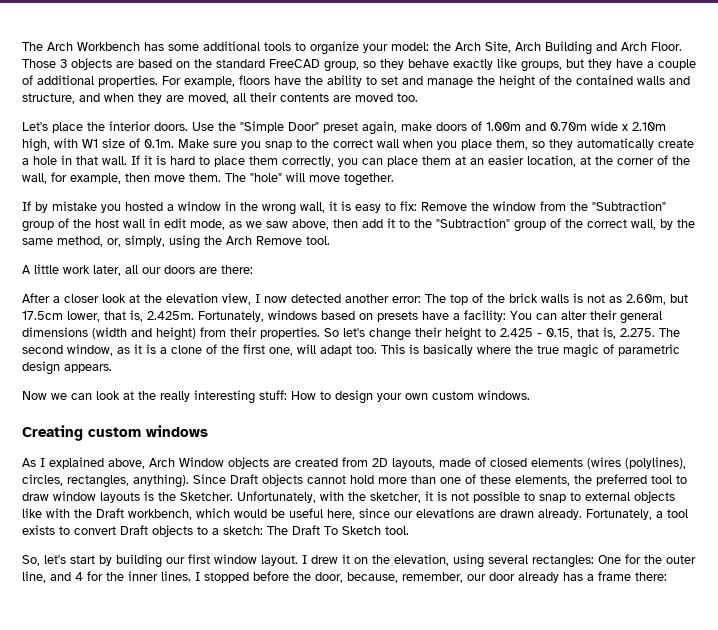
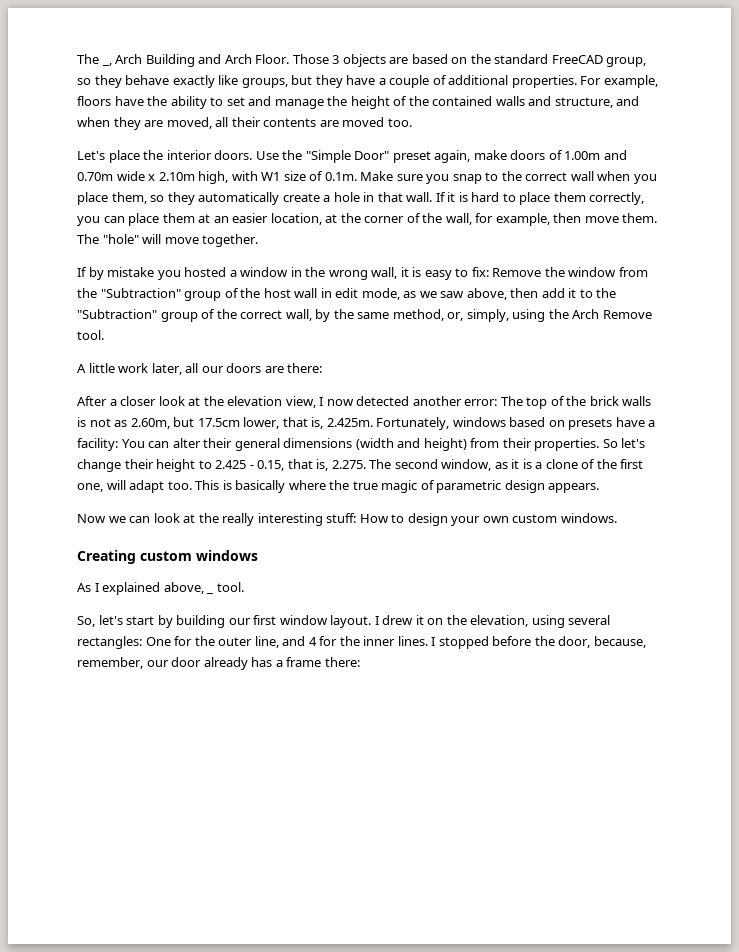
- The Arch Workbench has some additional tools to organize your model: the Arch Site, Arch Building and Arch Floor.
+ The _, Arch Building and Arch Floor.
- As I explained above, Arch Window objects are created from 2D layouts, made of closed elements (wires (polylines), circles, rectangles, anything). Since Draft objects cannot hold more than one of these elements, the preferred tool to draw window layouts is the Sketcher. Unfortunately, with the sketcher, it is not possible to snap to external objects like with the Draft workbench, which would be useful here, since our elevations are drawn already. Fortunately, a tool exists to convert Draft objects to a sketch: The Draft To Sketch tool.
+ As I explained above, _ tool.

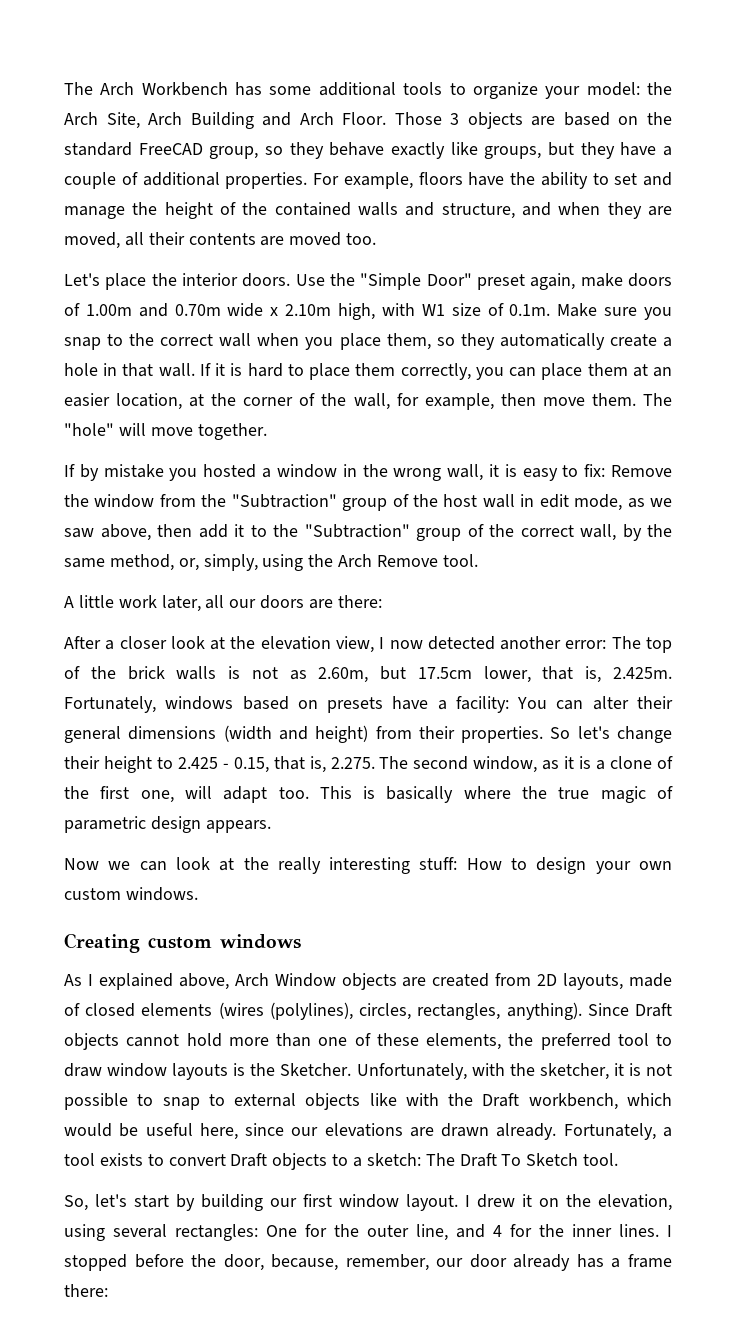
- The _, Arch Building and Arch Floor.
+ The Arch Workbench has some additional tools to organize your model: the Arch Site, Arch Building and Arch Floor.
- As I explained above, _ tool.
+ As I explained above, Arch Window objects are created from 2D layouts, made of closed elements (wires (polylines), circles, rectangles, anything). Since Draft objects cannot hold more than one of these elements, the preferred tool to draw window layouts is the Sketcher. Unfortunately, with the sketcher, it is not possible to snap to external objects like with the Draft workbench, which would be useful here, since our elevations are drawn already. Fortunately, a tool exists to convert Draft objects to a sketch: The Draft To Sketch tool.

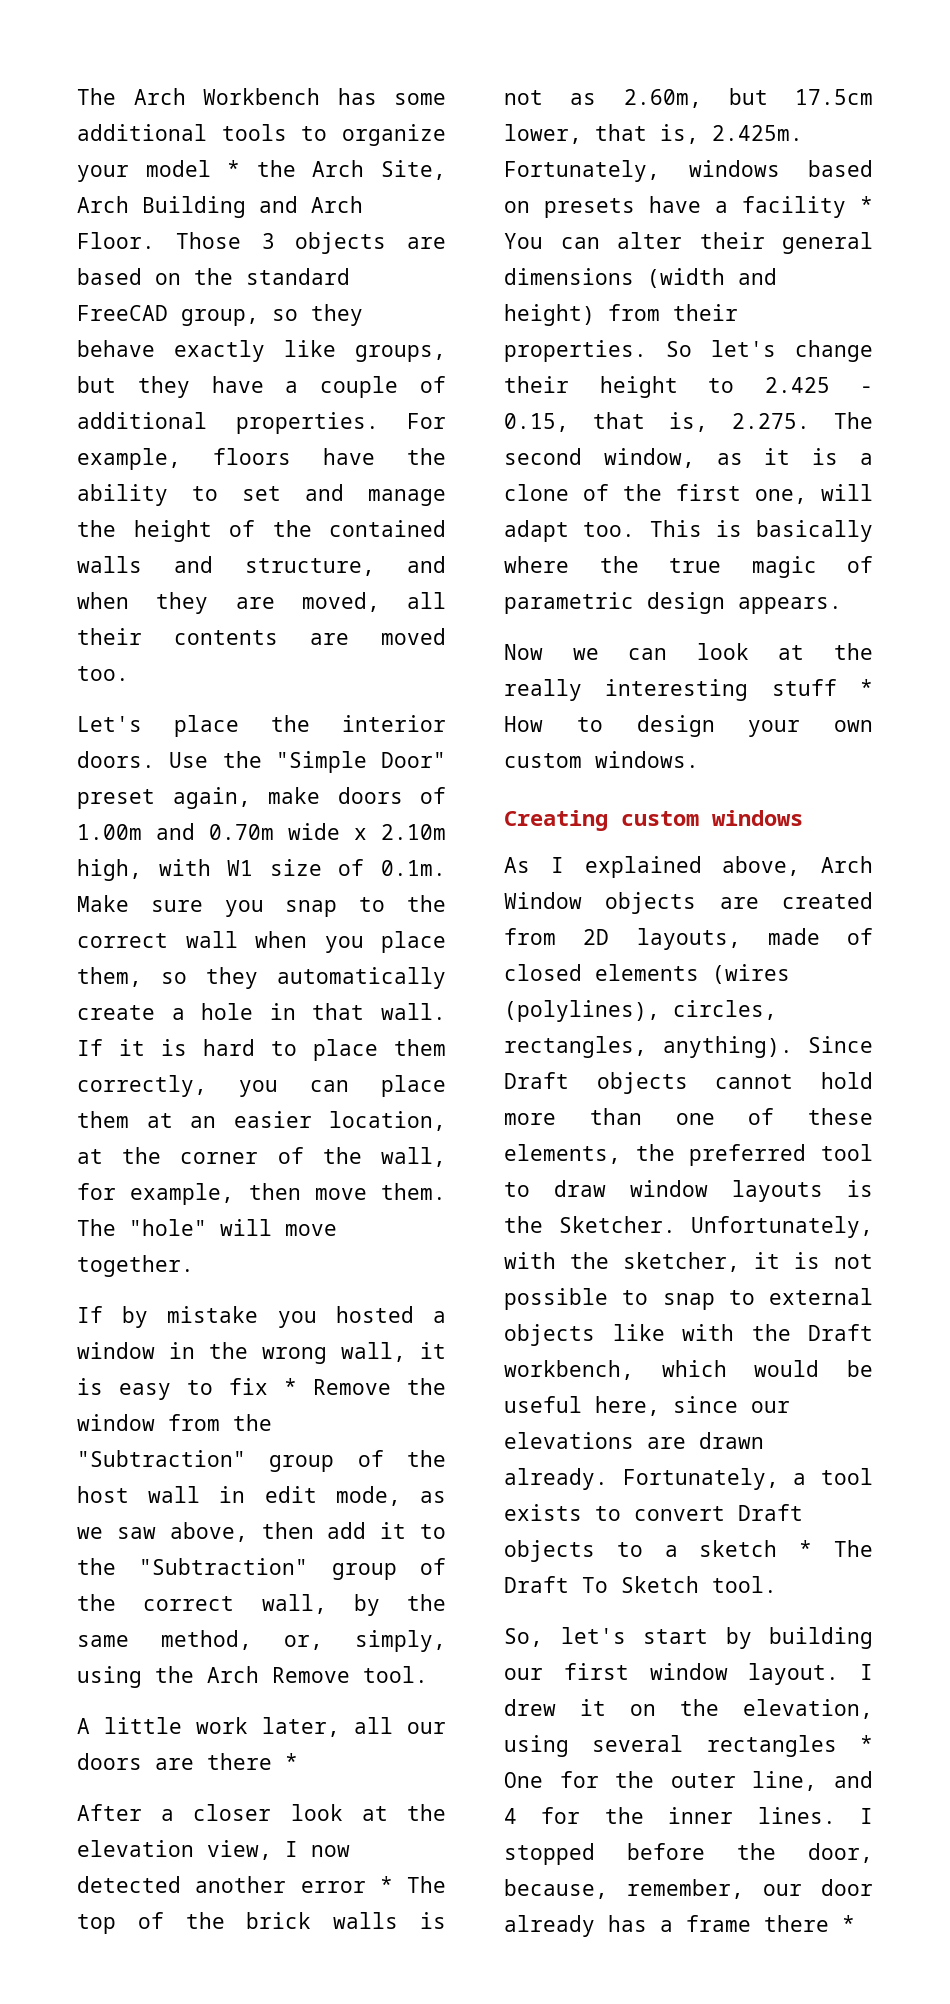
- The Arch Workbench has some additional tools to organize your model: the Arch Site, Arch Building and Arch Floor.
+ The Arch Workbench has some additional tools to organize your model * the Arch Site, Arch Building and Arch Floor.
- If by mistake you hosted a window in the wrong wall, it is easy to fix: Remove the window from the "Subtraction" group of the host wall in edit mode, as we saw above, then add it to the "Subtraction" group of the correct wall, by the same method, or, simply, using the Arch Remove tool.
+ If by mistake you hosted a window in the wrong wall, it is easy to fix * Remove the window from the "Subtraction" group of the host wall in edit mode, as we saw above, then add it to the "Subtraction" group of the correct wall, by the same method, or, simply, using the Arch Remove tool.
- A little work later, all our doors are there:
+ A little work later, all our doors are there *
- After a closer look at the elevation view, I now detected another error: The top of the brick walls is not as 2.60m, but 17.5cm lower, that is, 2.425m. Fortunately, windows based on presets have a facility: You can alter their general dimensions (width and height) from their properties.
+ After a closer look at the elevation view, I now detected another error * The top of the brick walls is not as 2.60m, but 17.5cm lower, that is, 2.425m. Fortunately, windows based on presets have a facility * You can alter their general dimensions (width and height) from their properties.
- Now we can look at the really interesting stuff: How to design your own custom windows.
+ Now we can look at the really interesting stuff * How to design your own custom windows.
- Fortunately, a tool exists to convert Draft objects to a sketch: The Draft To Sketch tool.
+ Fortunately, a tool exists to convert Draft objects to a sketch * The Draft To Sketch tool.
- I drew it on the elevation, using several rectangles: One for the outer line, and 4 for the inner lines.
+ I drew it on the elevation, using several rectangles * One for the outer line, and 4 for the inner lines.
- I stopped before the door, because, remember, our door already has a frame there:
+ I stopped before the door, because, remember, our door already has a frame there *

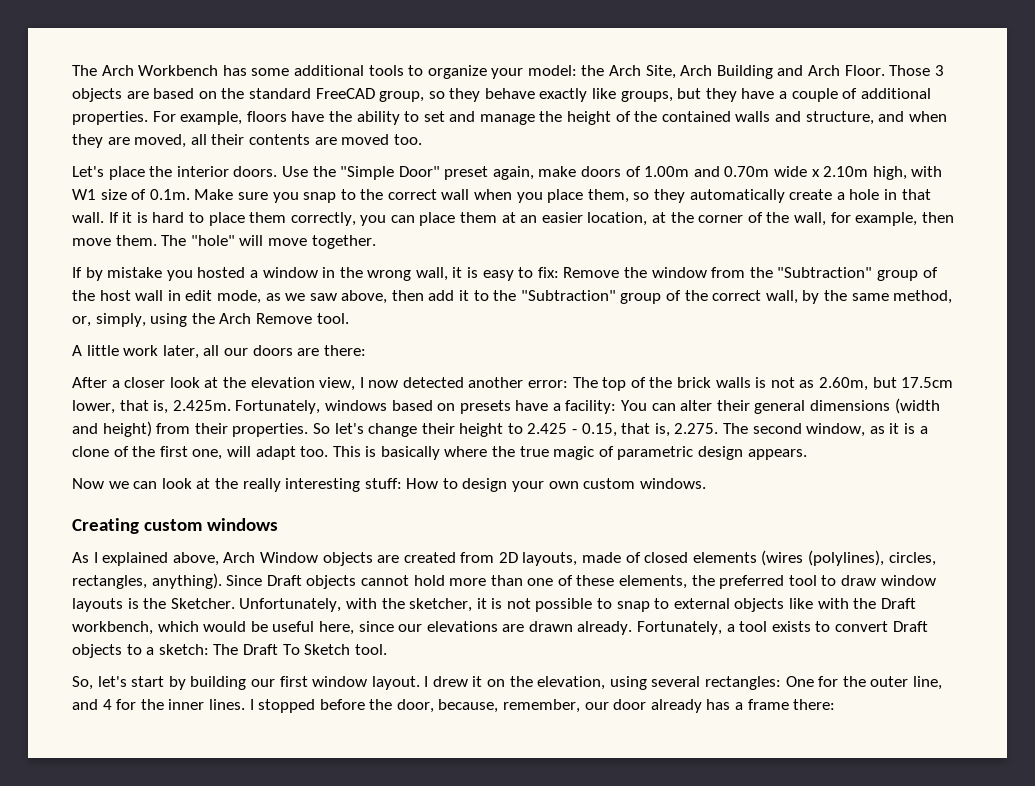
- The Arch Workbench has some additional tools to organize your model * the Arch Site, Arch Building and Arch Floor.
+ The Arch Workbench has some additional tools to organize your model: the Arch Site, Arch Building and Arch Floor.
- If by mistake you hosted a window in the wrong wall, it is easy to fix * Remove the window from the "Subtraction" group of the host wall in edit mode, as we saw above, then add it to the "Subtraction" group of the correct wall, by the same method, or, simply, using the Arch Remove tool.
+ If by mistake you hosted a window in the wrong wall, it is easy to fix: Remove the window from the "Subtraction" group of the host wall in edit mode, as we saw above, then add it to the "Subtraction" group of the correct wall, by the same method, or, simply, using the Arch Remove tool.
- A little work later, all our doors are there *
+ A little work later, all our doors are there:
- After a closer look at the elevation view, I now detected another error * The top of the brick walls is not as 2.60m, but 17.5cm lower, that is, 2.425m. Fortunately, windows based on presets have a facility * You can alter their general dimensions (width and height) from their properties.
+ After a closer look at the elevation view, I now detected another error: The top of the brick walls is not as 2.60m, but 17.5cm lower, that is, 2.425m. Fortunately, windows based on presets have a facility: You can alter their general dimensions (width and height) from their properties.
- Now we can look at the really interesting stuff * How to design your own custom windows.
+ Now we can look at the really interesting stuff: How to design your own custom windows.
- Fortunately, a tool exists to convert Draft objects to a sketch * The Draft To Sketch tool.
+ Fortunately, a tool exists to convert Draft objects to a sketch: The Draft To Sketch tool.
- I drew it on the elevation, using several rectangles * One for the outer line, and 4 for the inner lines.
+ I drew it on the elevation, using several rectangles: One for the outer line, and 4 for the inner lines.
- I stopped before the door, because, remember, our door already has a frame there *
+ I stopped before the door, because, remember, our door already has a frame there:

